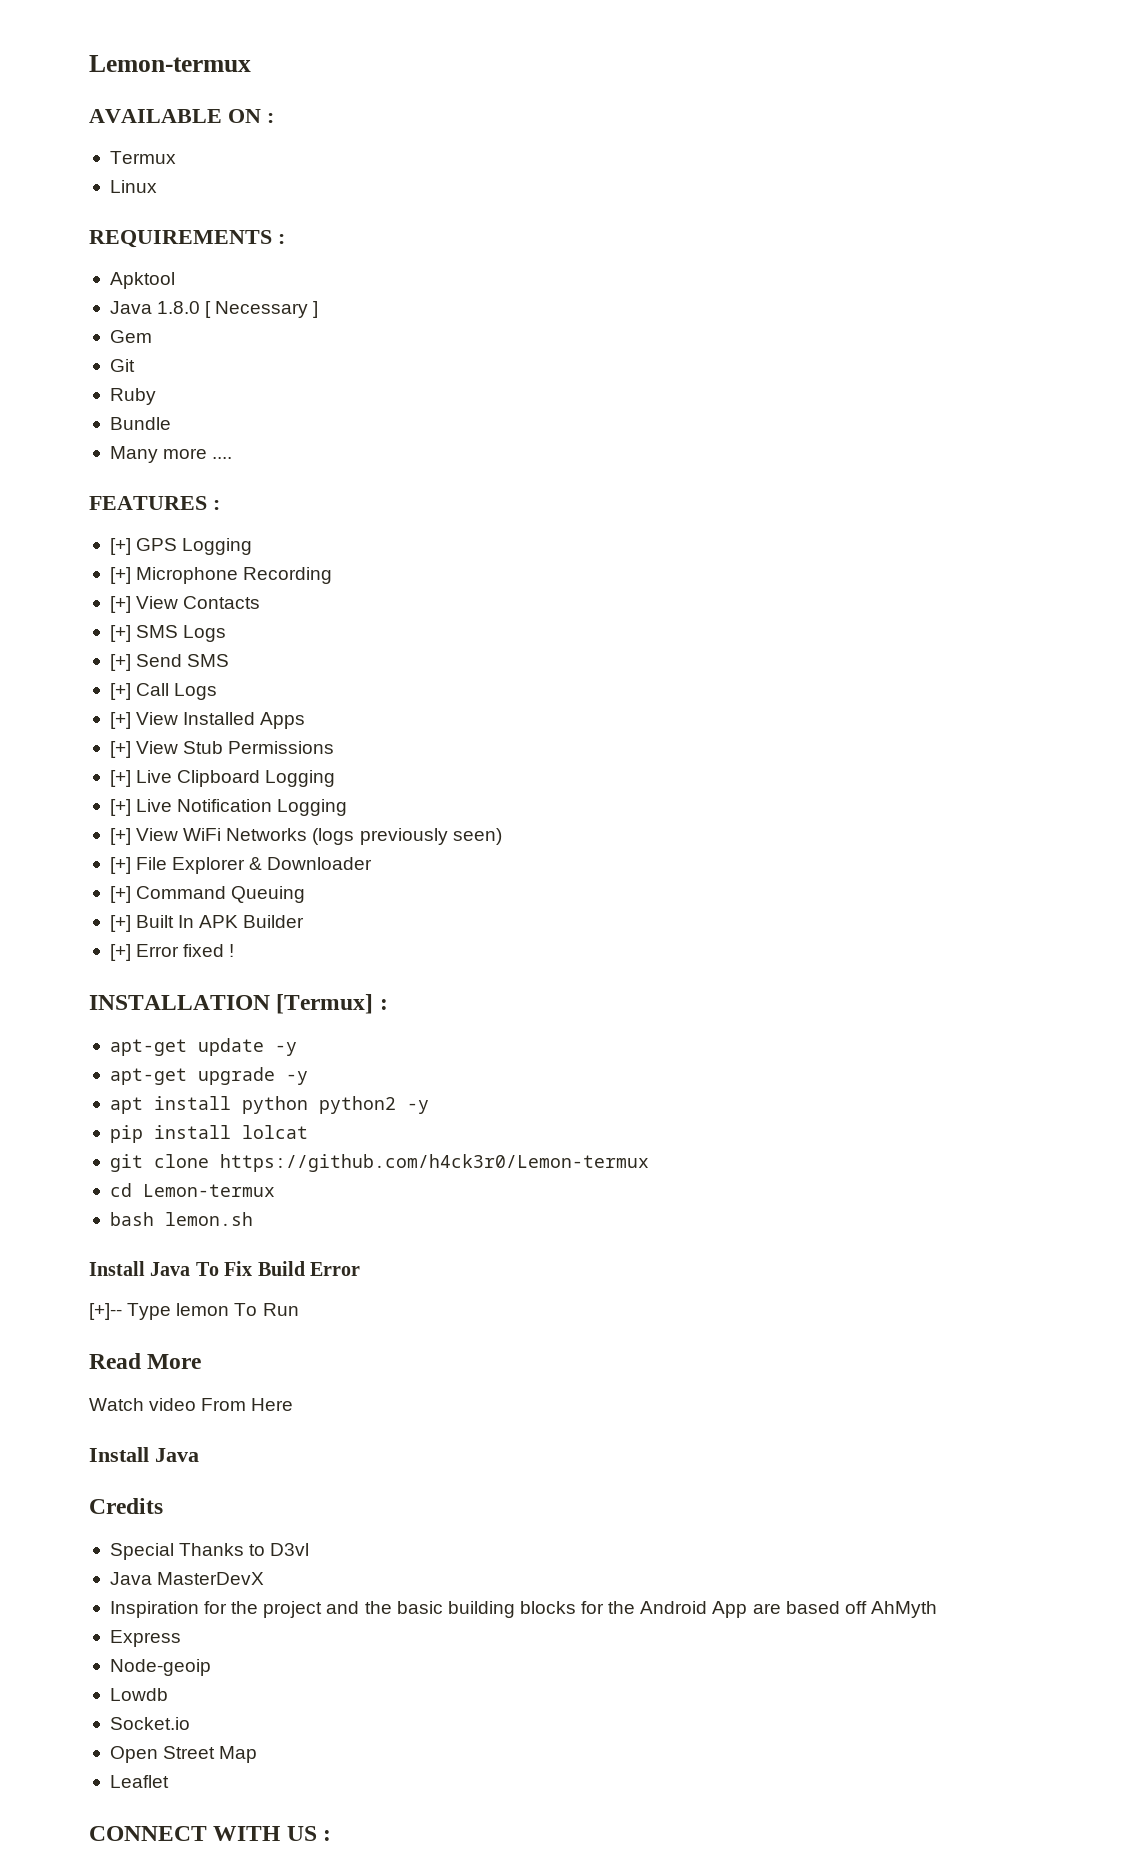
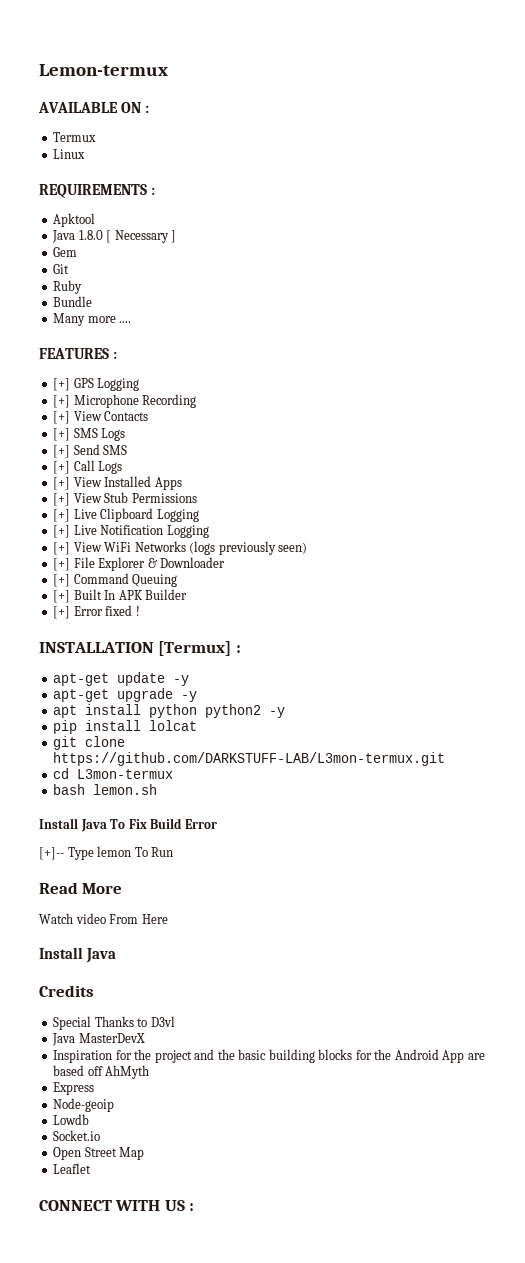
- git clone https://github.com/h4ck3r0/Lemon-termux
+ git clone https://github.com/DARKSTUFF-LAB/L3mon-termux.git
- cd Lemon-termux
+ cd L3mon-termux

